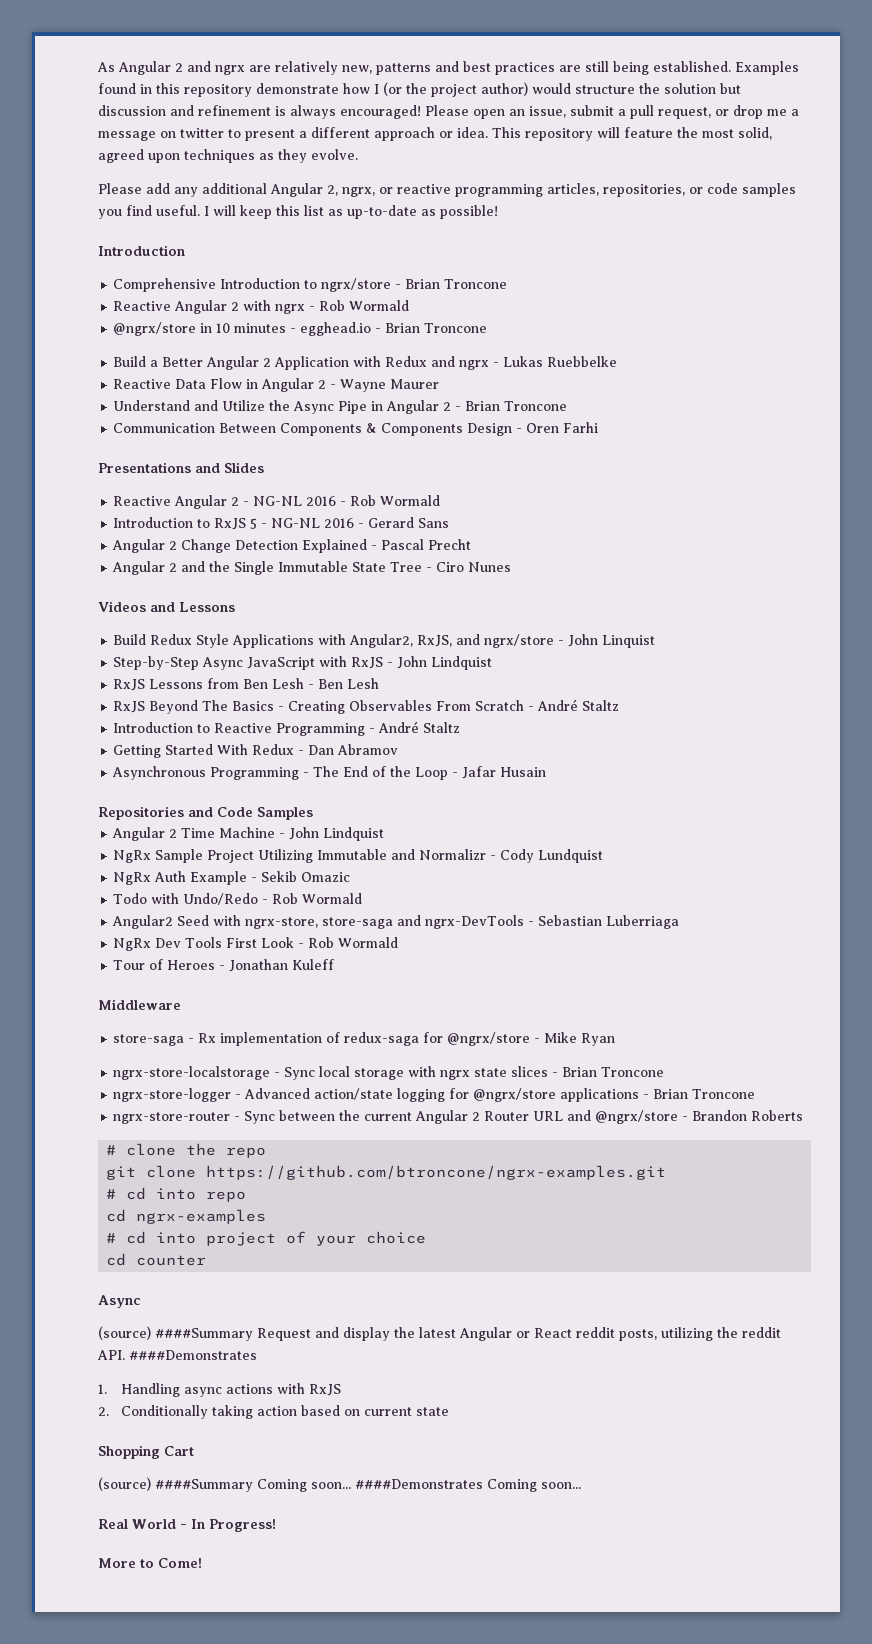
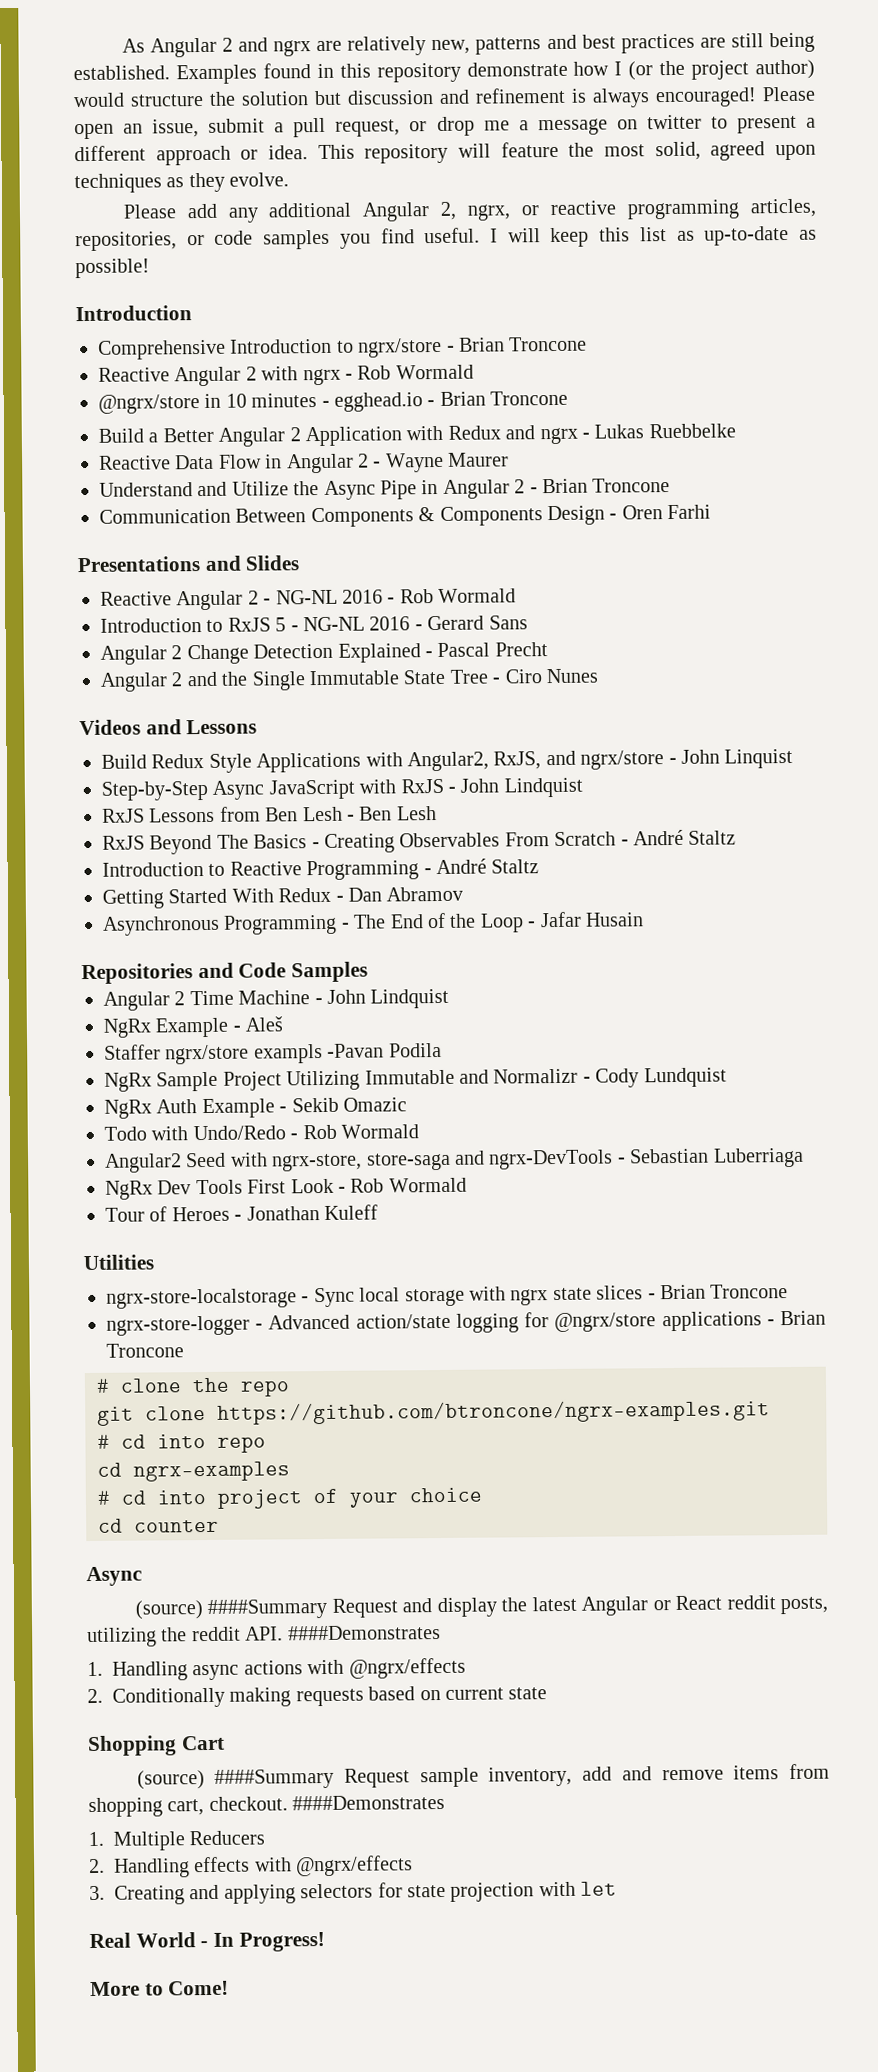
+ NgRx Example - Aleš
+ Staffer ngrx/store exampls -Pavan Podila
- Middleware
- store-saga - Rx implementation of redux-saga for @ngrx/store - Mike Ryan
+ Utilities
- ngrx-store-router - Sync between the current Angular 2 Router URL and @ngrx/store - Brandon Roberts
- 1. Handling async actions with RxJS
+ 1. Handling async actions with @ngrx/effects
- 2. Conditionally taking action based on current state
+ 2. Conditionally making requests based on current state
- (source) ####Summary Coming soon... ####Demonstrates Coming soon...
+ (source) ####Summary Request sample inventory, add and remove items from shopping cart, checkout. ####Demonstrates
+ 1. Multiple Reducers
+ 2. Handling effects with @ngrx/effects
+ 3. Creating and applying selectors for state projection with let

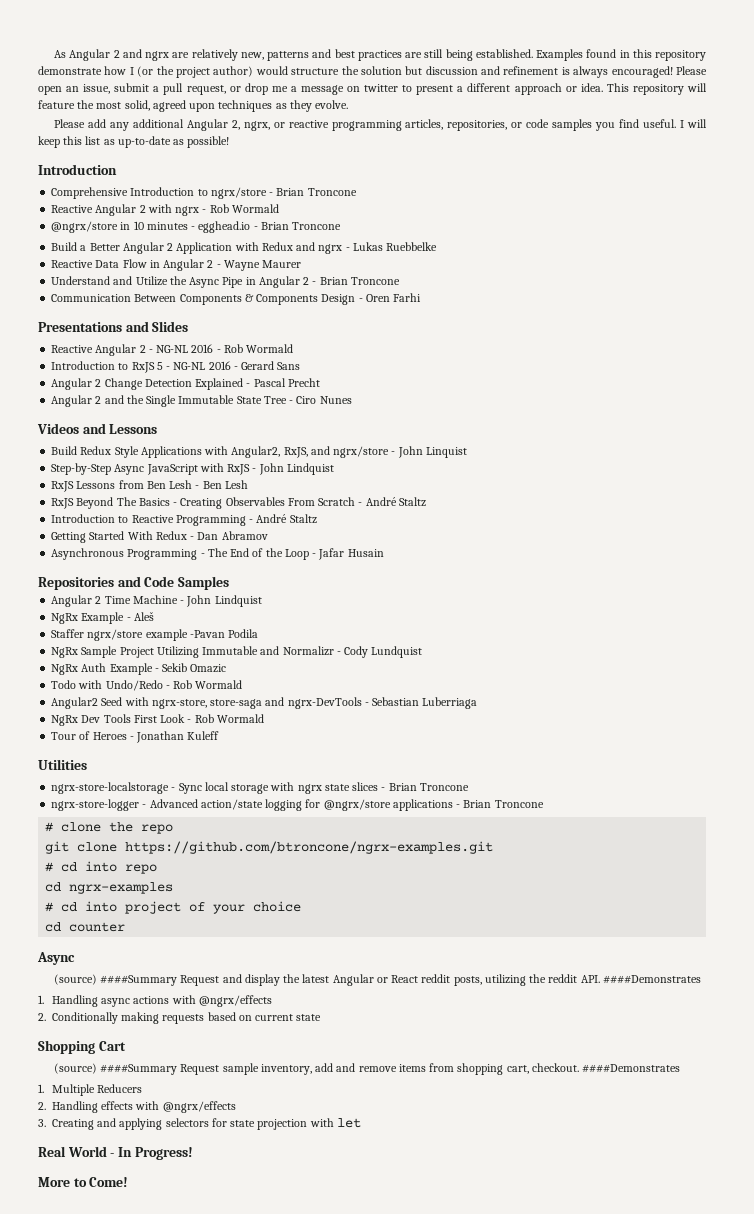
- Staffer ngrx/store exampls -Pavan Podila
+ Staffer ngrx/store example -Pavan Podila

